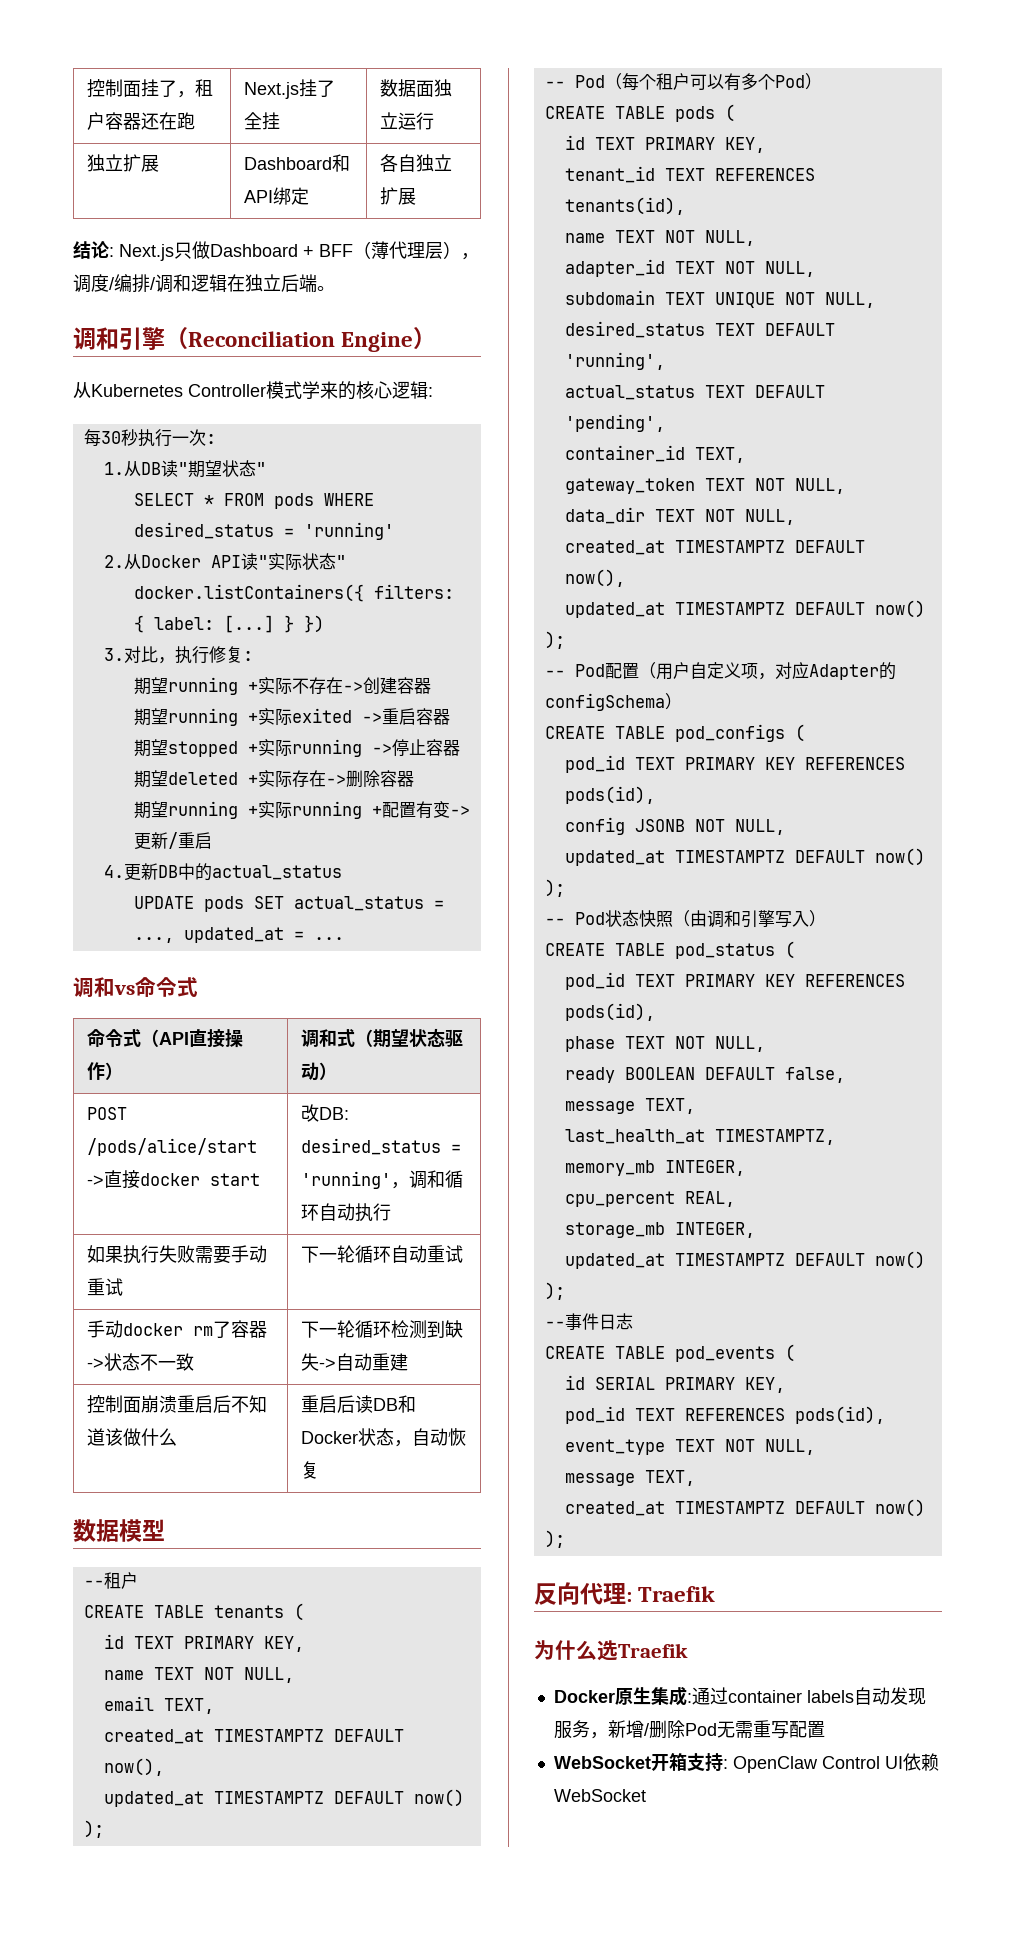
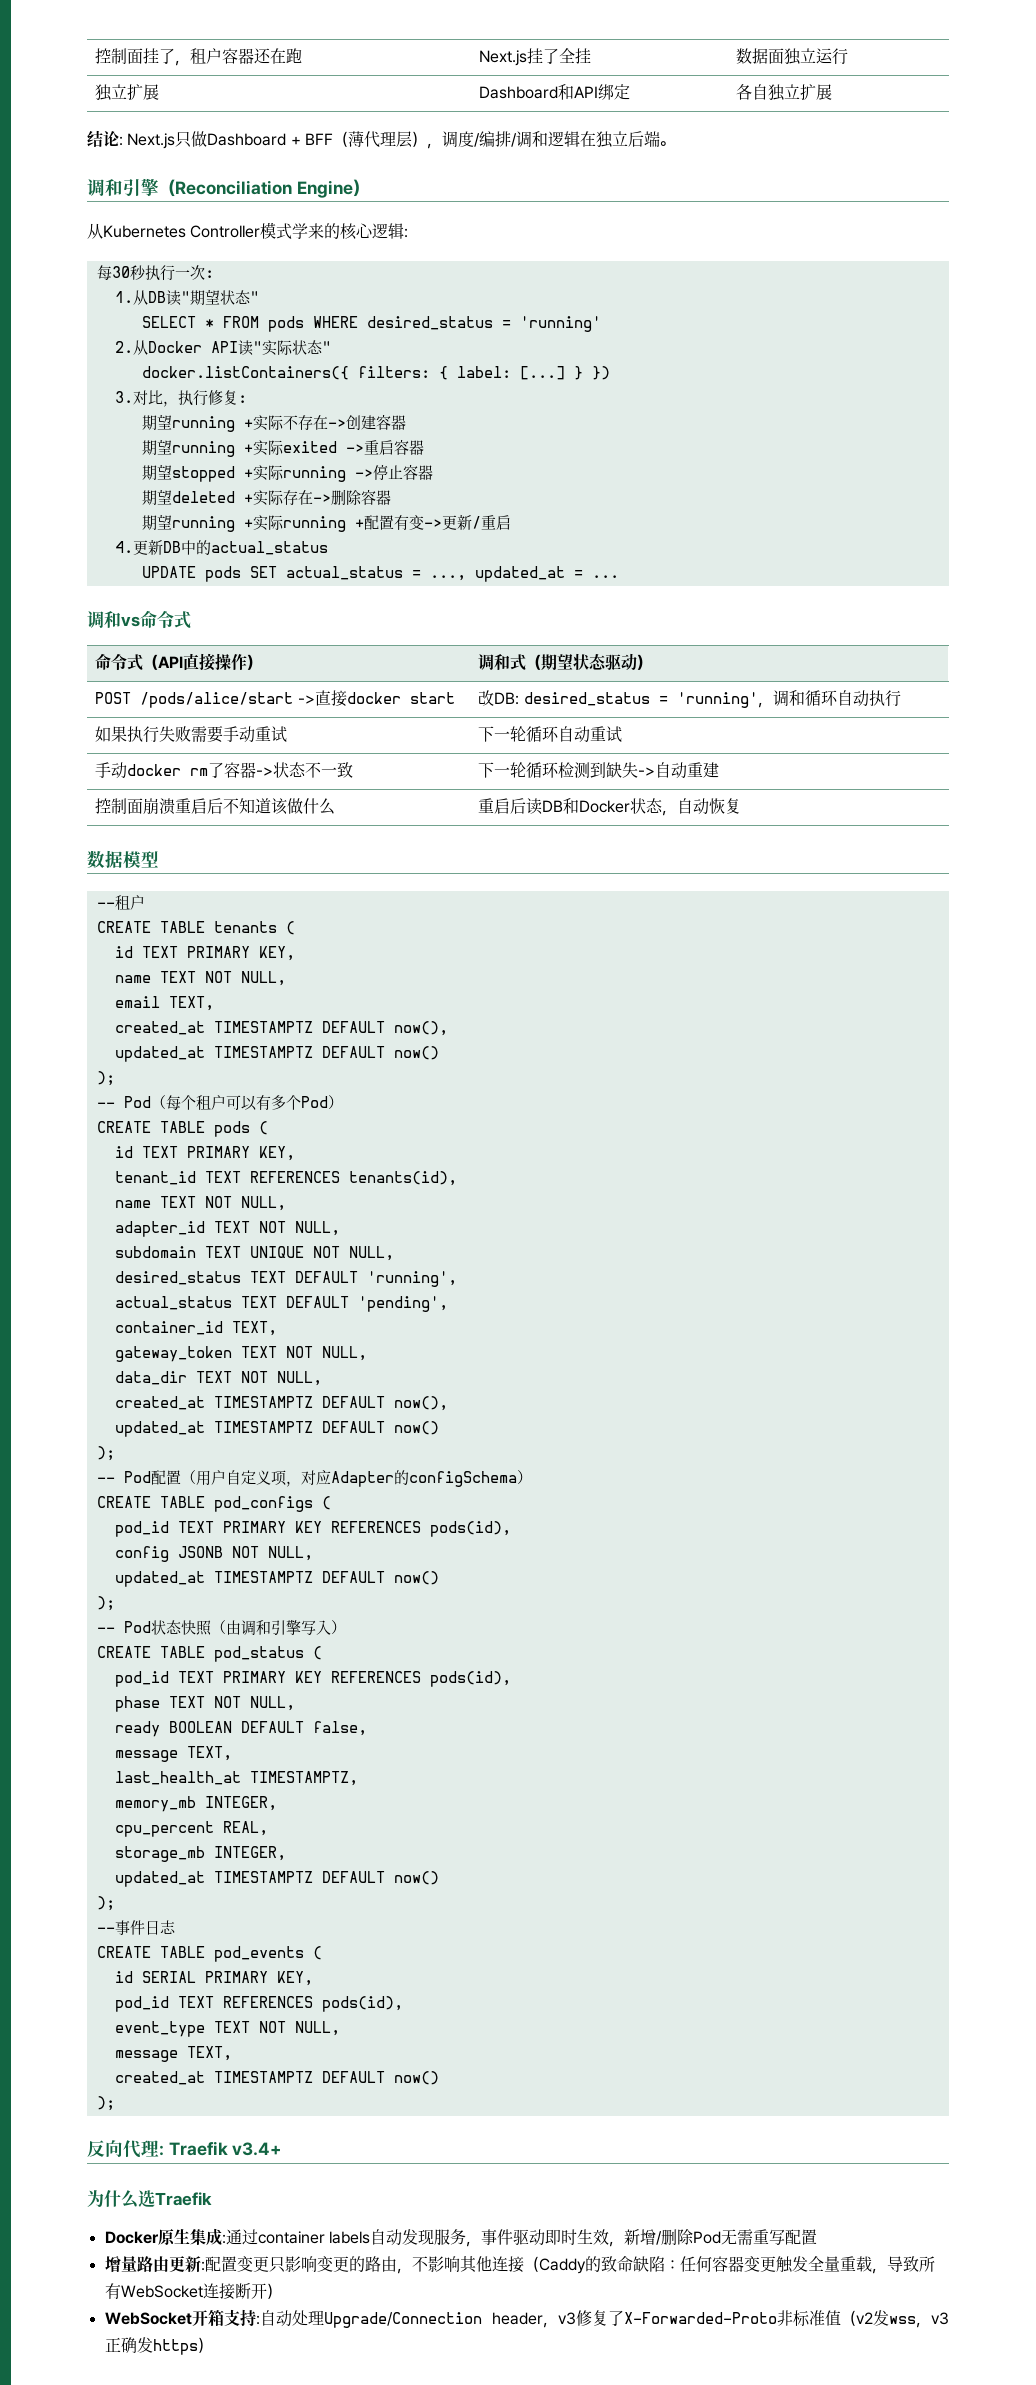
- 反向代理: Traefik
+ 反向代理: Traefik v3.4+
- Docker原生集成:通过container labels自动发现服务，新增/删除Pod无需重写配置
+ Docker原生集成:通过container labels自动发现服务，事件驱动即时生效，新增/删除Pod无需重写配置
- WebSocket开箱支持: OpenClaw Control UI依赖WebSocket
+ 增量路由更新:配置变更只影响变更的路由，不影响其他连接（Caddy的致命缺陷：任何容器变更触发全量重载，导致所有WebSocket连接断开）
+ WebSocket开箱支持:自动处理Upgrade/Connection header，v3修复了X-Forwarded-Proto非标准值（v2发wss，v3正确发https）

